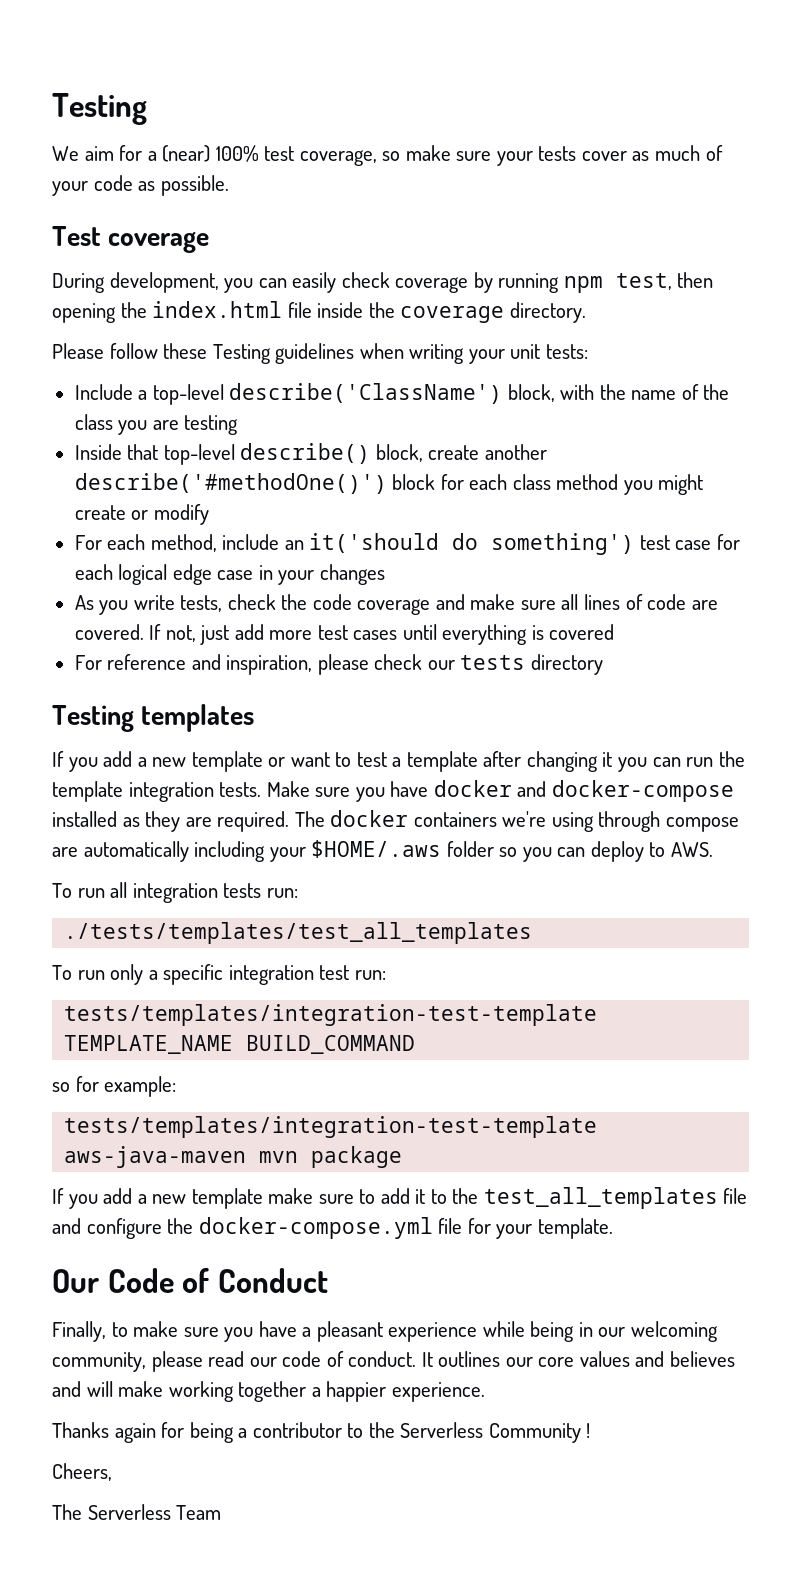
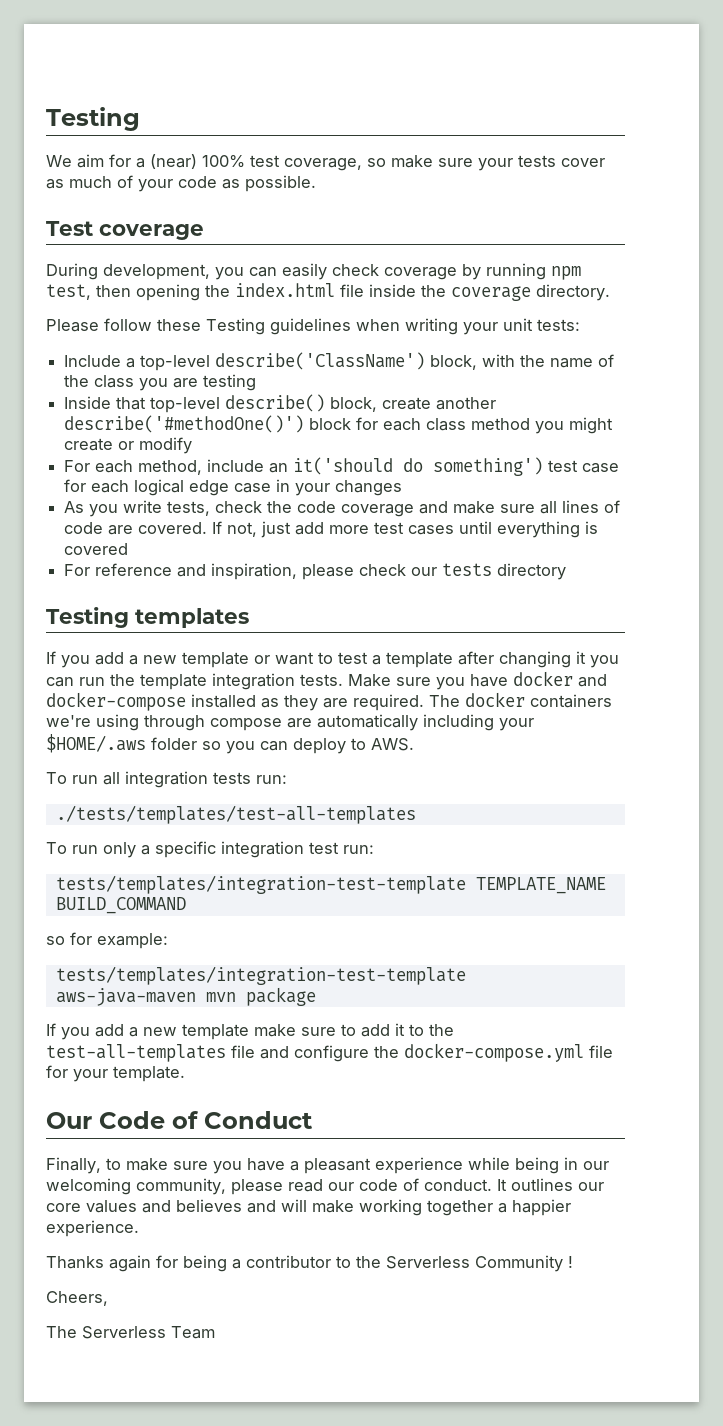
- ./tests/templates/test_all_templates
+ ./tests/templates/test-all-templates
- If you add a new template make sure to add it to the test_all_templates file and configure the docker-compose.yml file for your template.
+ If you add a new template make sure to add it to the test-all-templates file and configure the docker-compose.yml file for your template.

